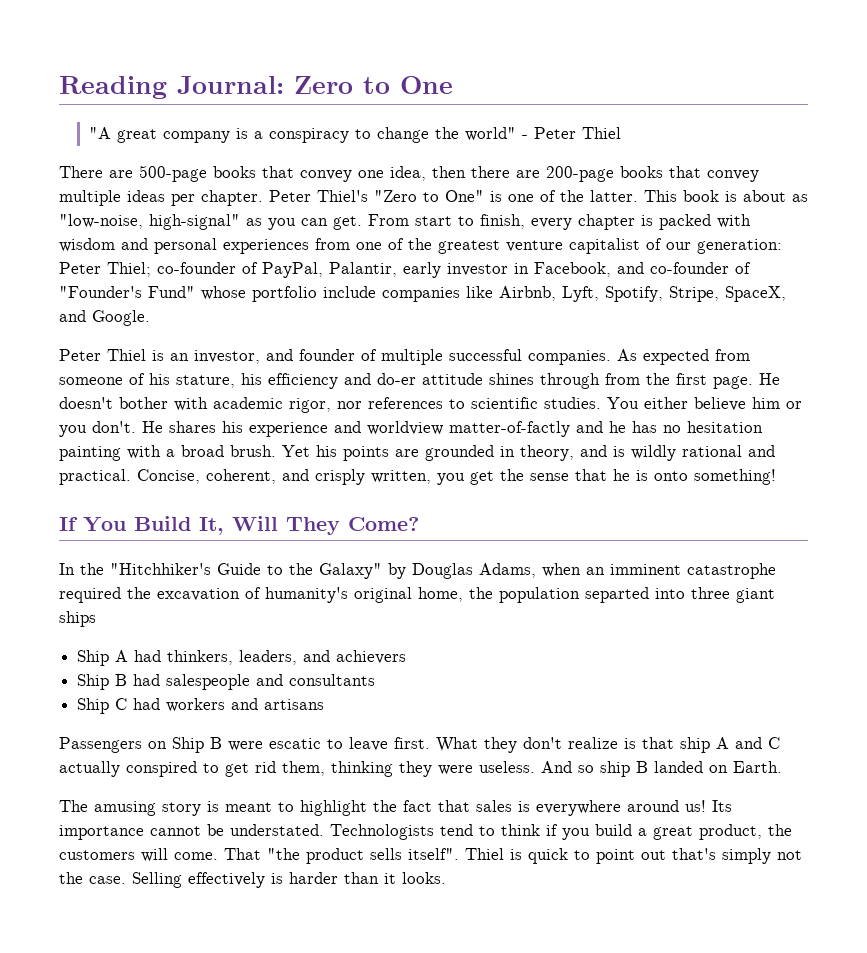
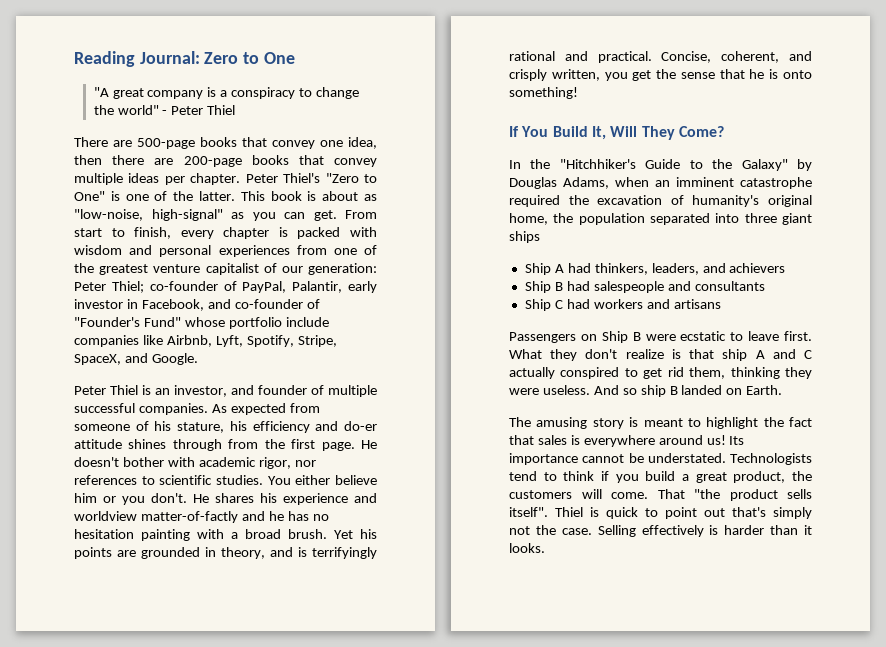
- Yet his points are grounded in theory, and is wildly rational and practical.
+ Yet his points are grounded in theory, and is terrifyingly rational and practical.
- In the "Hitchhiker's Guide to the Galaxy" by Douglas Adams, when an imminent catastrophe required the excavation of humanity's original home, the population separted into three giant ships
+ In the "Hitchhiker's Guide to the Galaxy" by Douglas Adams, when an imminent catastrophe required the excavation of humanity's original home, the population separated into three giant ships
- Passengers on Ship B were escatic to leave first.
+ Passengers on Ship B were ecstatic to leave first.

